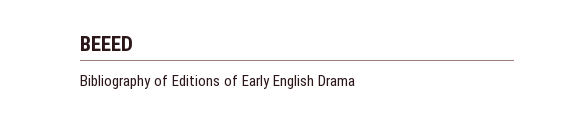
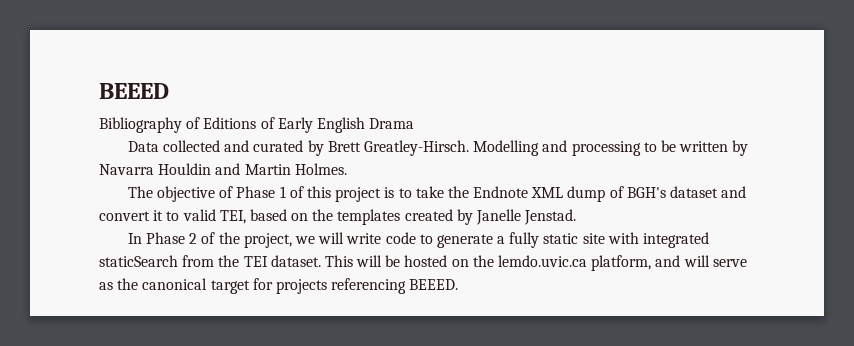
+ Data collected and curated by Brett Greatley-Hirsch. Modelling and processing to be written by Navarra Houldin and Martin Holmes.
+ The objective of Phase 1 of this project is to take the Endnote XML dump of BGH's dataset and convert it to valid TEI, based on the templates created by Janelle Jenstad.
+ In Phase 2 of the project, we will write code to generate a fully static site with integrated staticSearch from the TEI dataset. This will be hosted on the lemdo.uvic.ca platform, and will serve as the canonical target for projects referencing BEEED.

